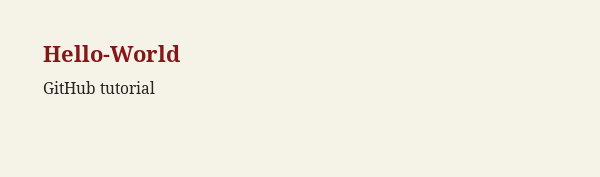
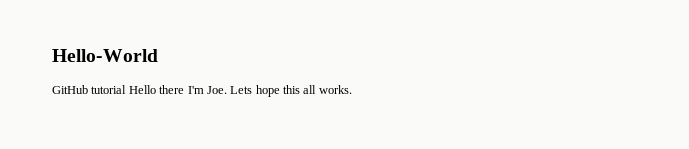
- GitHub tutorial
+ GitHub tutorial Hello there I'm Joe. Lets hope this all works.

